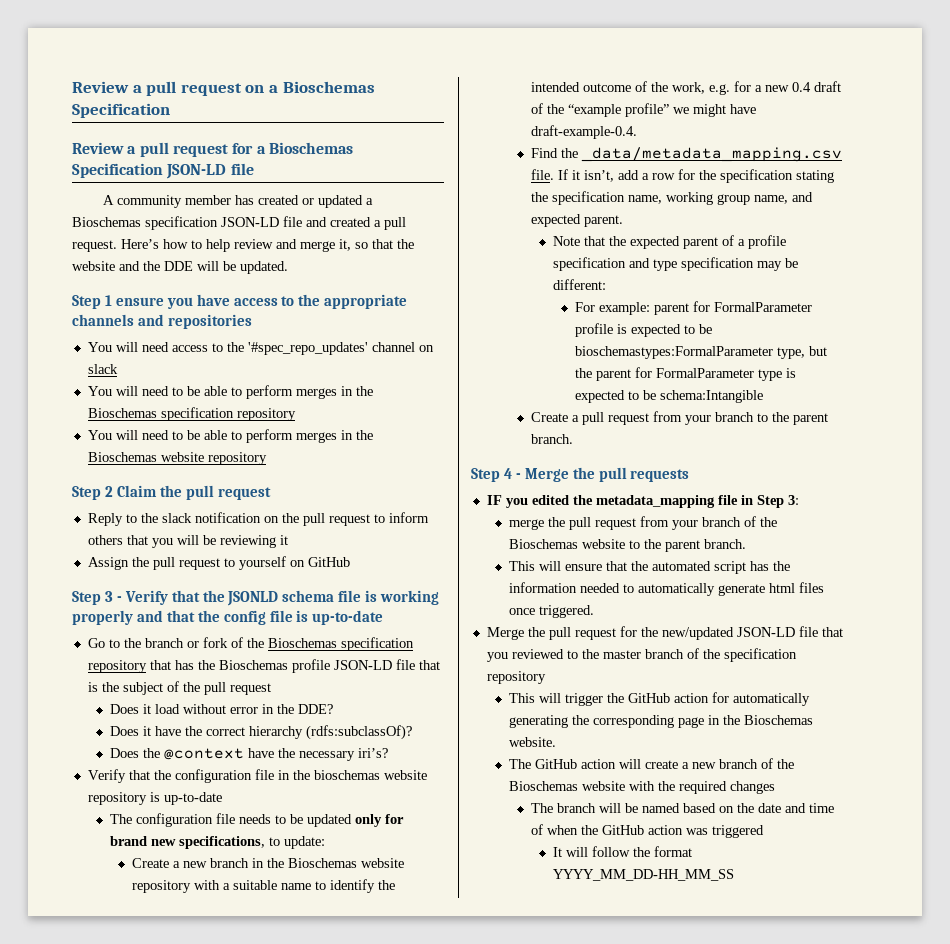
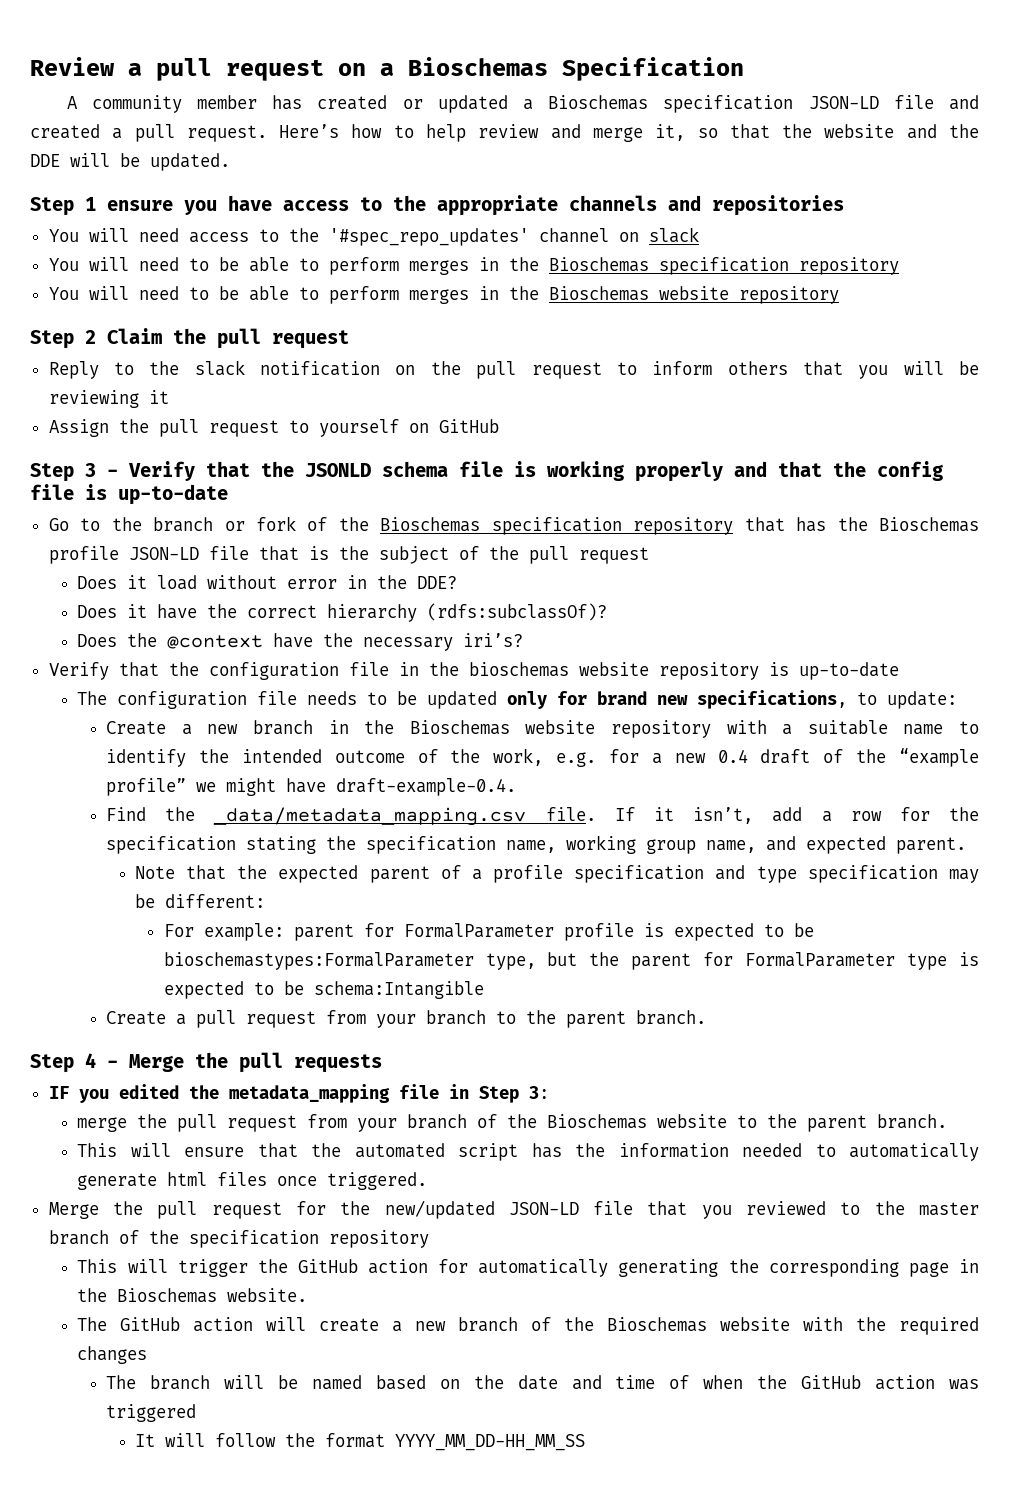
- Review a pull request for a Bioschemas Specification JSON-LD file

